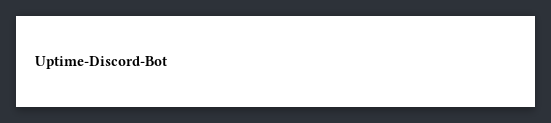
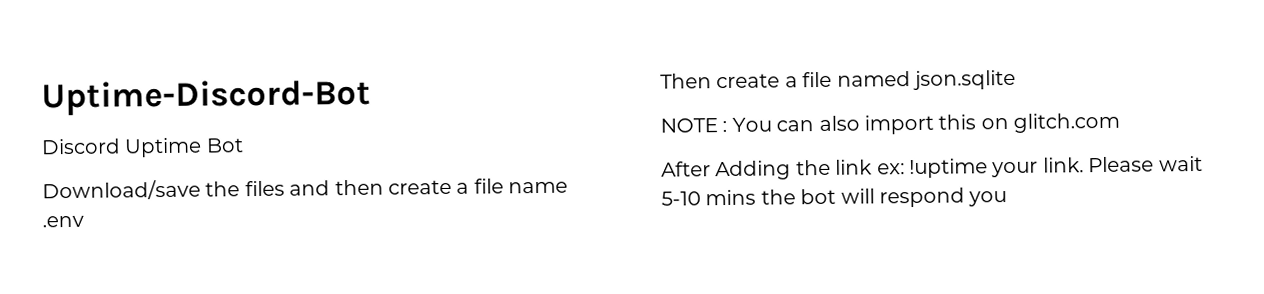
+ Discord Uptime Bot
+ Download/save the files and then create a file name .env
+ Then create a file named json.sqlite
+ NOTE : You can also import this on glitch.com
+ After Adding the link ex: !uptime your link. Please wait 5-10 mins the bot will respond you

